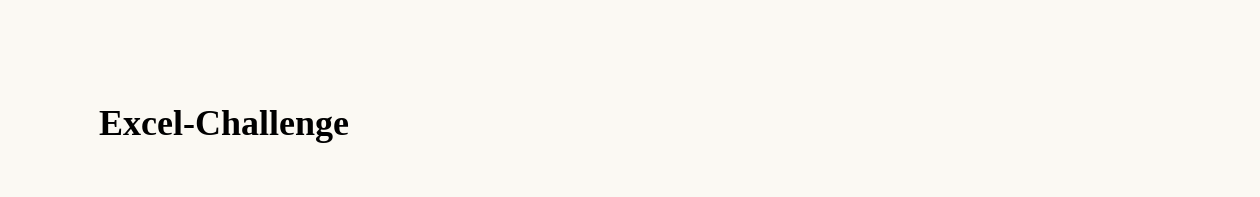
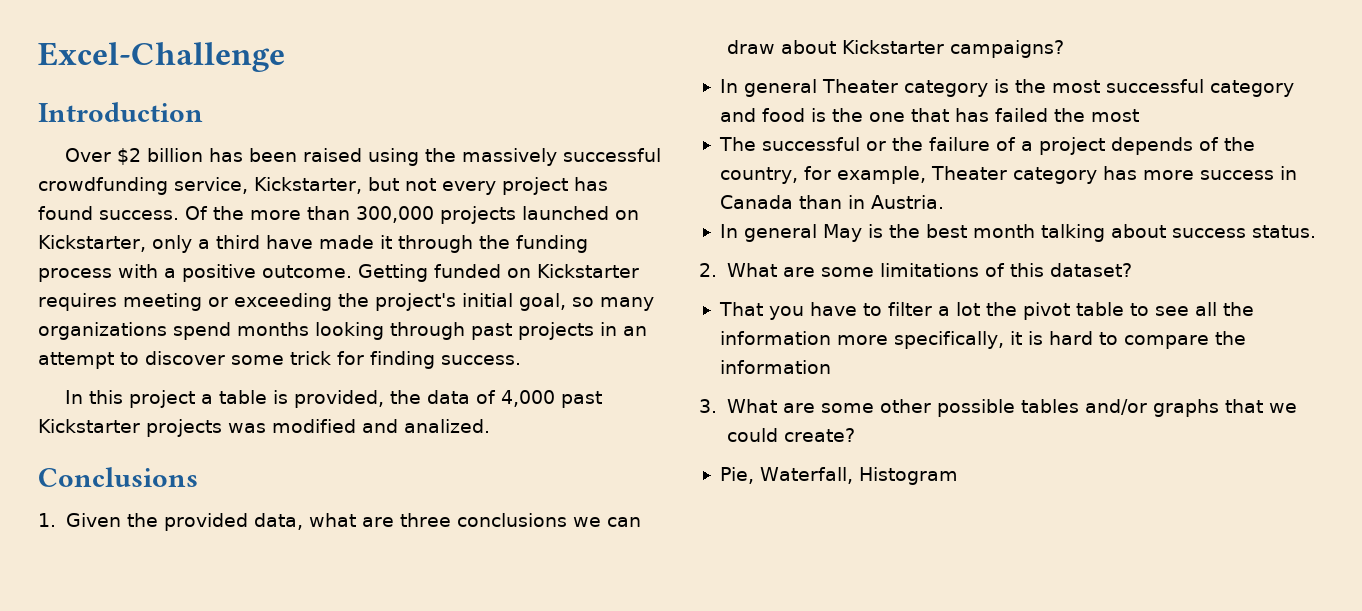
+ Introduction
+ Over $2 billion has been raised using the massively successful crowdfunding service, Kickstarter, but not every project has found success. Of the more than 300,000 projects launched on Kickstarter, only a third have made it through the funding process with a positive outcome. Getting funded on Kickstarter requires meeting or exceeding the project's initial goal, so many organizations spend months looking through past projects in an attempt to discover some trick for finding success.
+ In this project a table is provided, the data of 4,000 past Kickstarter projects was modified and analized.
+ Conclusions
+ 1. Given the provided data, what are three conclusions we can draw about Kickstarter campaigns?
+ In general Theater category is the most successful category and food is the one that has failed the most
+ The successful or the failure of a project depends of the country, for example, Theater category has more success in Canada than in Austria.
+ In general May is the best month talking about success status.
+ 2. What are some limitations of this dataset?
+ That you have to filter a lot the pivot table to see all the information more specifically, it is hard to compare the information
+ 3. What are some other possible tables and/or graphs that we could create?
+ Pie, Waterfall, Histogram

